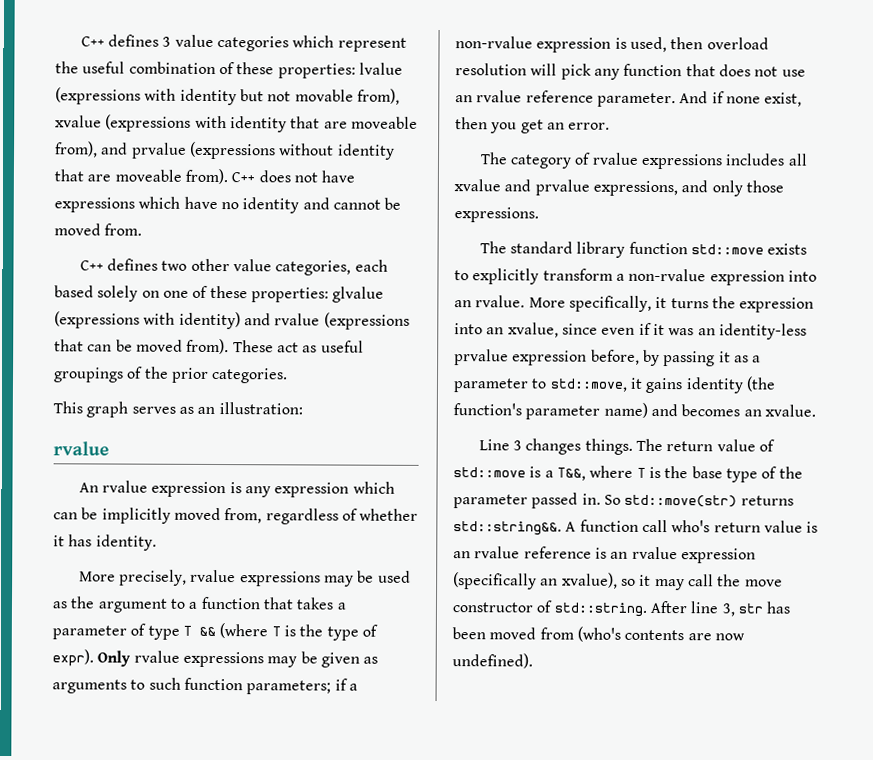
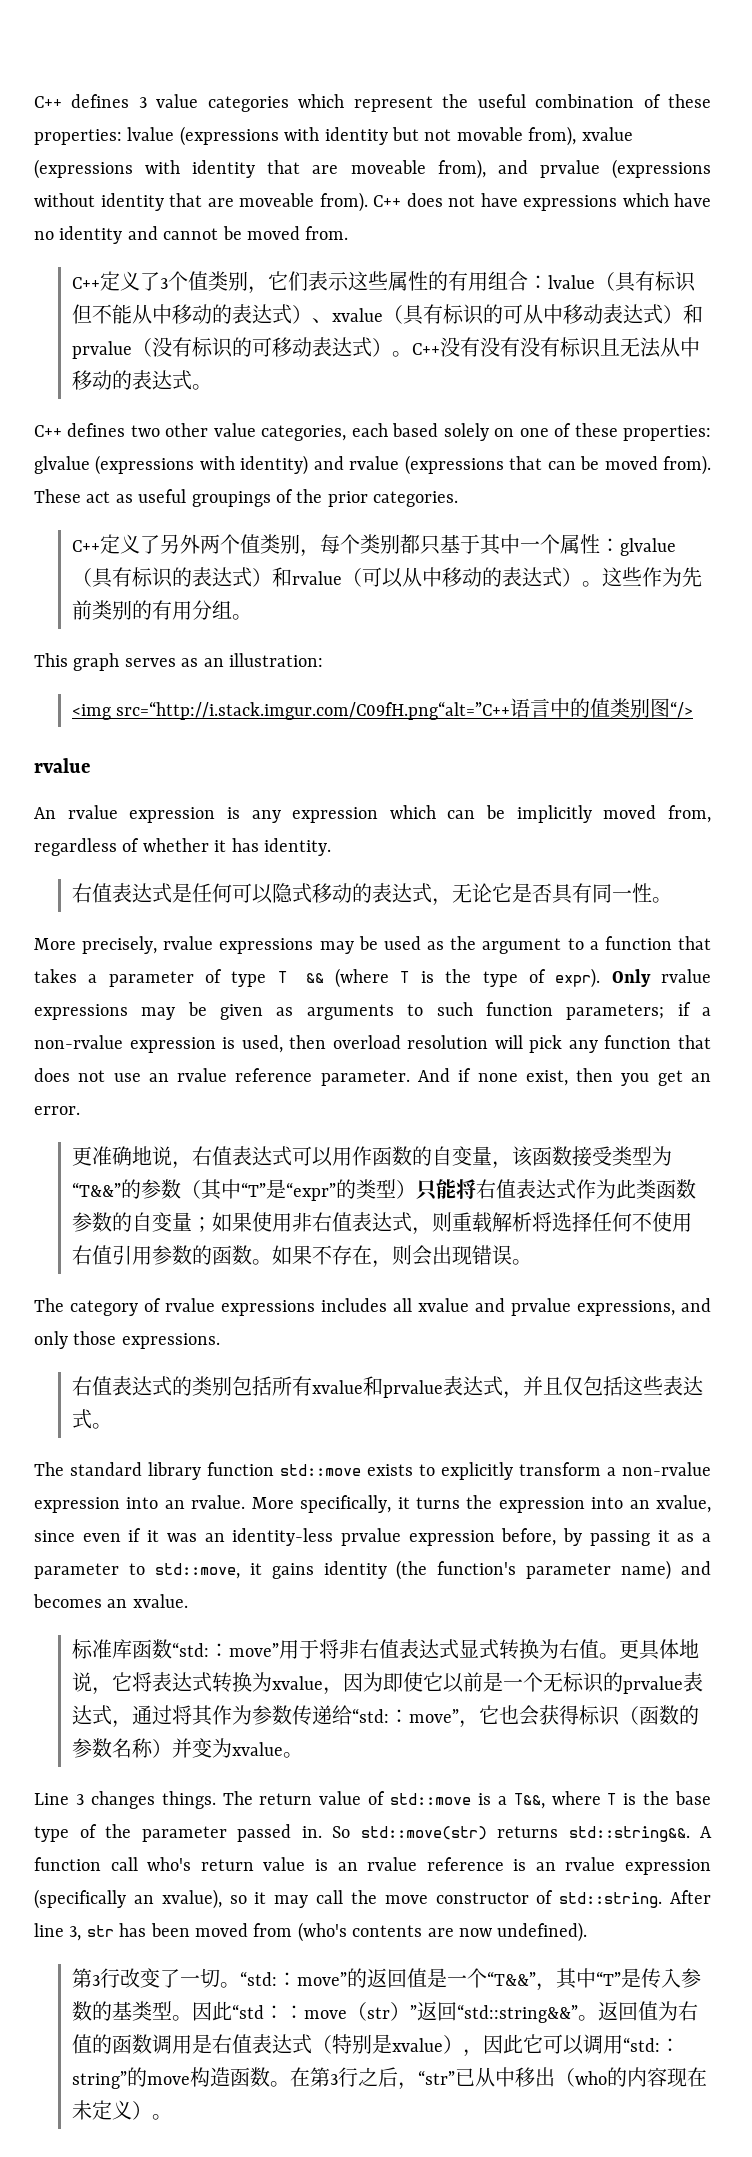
+ C++定义了3个值类别，它们表示这些属性的有用组合：lvalue（具有标识但不能从中移动的表达式）、xvalue（具有标识的可从中移动表达式）和prvalue（没有标识的可移动表达式）。C++没有没有没有标识且无法从中移动的表达式。
+ C++定义了另外两个值类别，每个类别都只基于其中一个属性：glvalue（具有标识的表达式）和rvalue（可以从中移动的表达式）。这些作为先前类别的有用分组。
+ <img src=“http://i.stack.imgur.com/C09fH.png“alt=”C++语言中的值类别图“/>
+ 右值表达式是任何可以隐式移动的表达式，无论它是否具有同一性。
+ 更准确地说，右值表达式可以用作函数的自变量，该函数接受类型为“T&&”的参数（其中“T”是“expr”的类型）只能将右值表达式作为此类函数参数的自变量；如果使用非右值表达式，则重载解析将选择任何不使用右值引用参数的函数。如果不存在，则会出现错误。
+ 右值表达式的类别包括所有xvalue和prvalue表达式，并且仅包括这些表达式。
+ 标准库函数“std:：move”用于将非右值表达式显式转换为右值。更具体地说，它将表达式转换为xvalue，因为即使它以前是一个无标识的prvalue表达式，通过将其作为参数传递给“std:：move”，它也会获得标识（函数的参数名称）并变为xvalue。
+ 第3行改变了一切。“std:：move”的返回值是一个“T&&”，其中“T”是传入参数的基类型。因此“std：：move（str）”返回“std::string&&”。返回值为右值的函数调用是右值表达式（特别是xvalue），因此它可以调用“std:：string”的move构造函数。在第3行之后，“str”已从中移出（who的内容现在未定义）。

